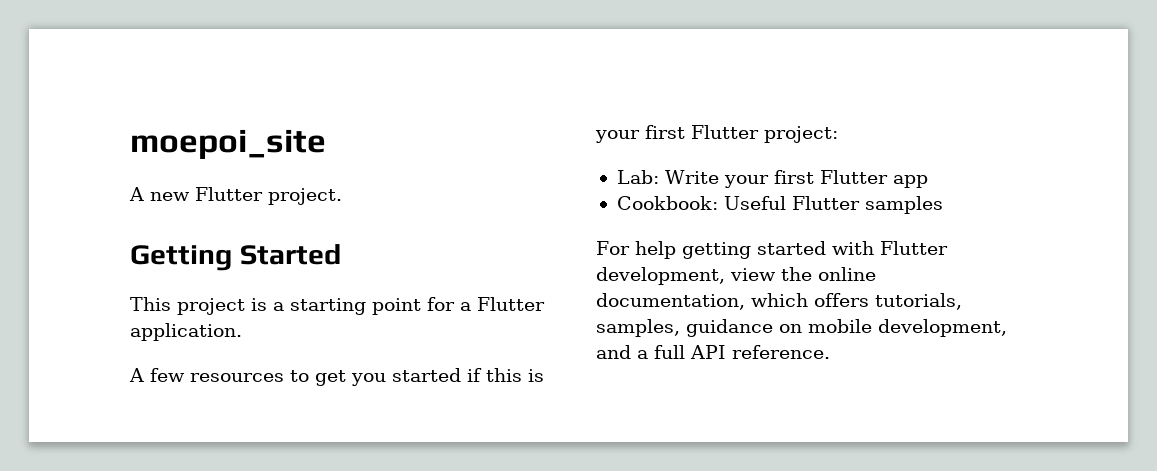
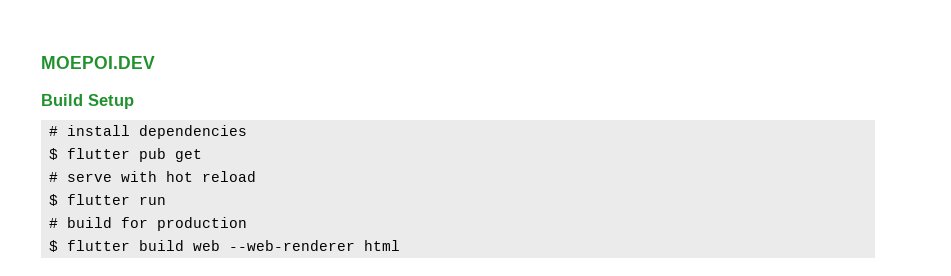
- moepoi_site
- A new Flutter project.
- Getting Started
- This project is a starting point for a Flutter application.
- A few resources to get you started if this is your first Flutter project:
- Lab: Write your first Flutter app
- Cookbook: Useful Flutter samples
- For help getting started with Flutter development, view the online documentation, which offers tutorials, samples, guidance on mobile development, and a full API reference.
+ MOEPOI.DEV
+ Build Setup
+ # install dependencies
+ $ flutter pub get
+ # serve with hot reload
+ $ flutter run
+ # build for production
+ $ flutter build web --web-renderer html

